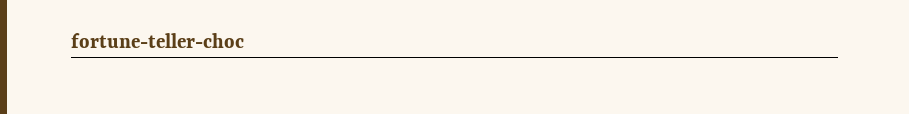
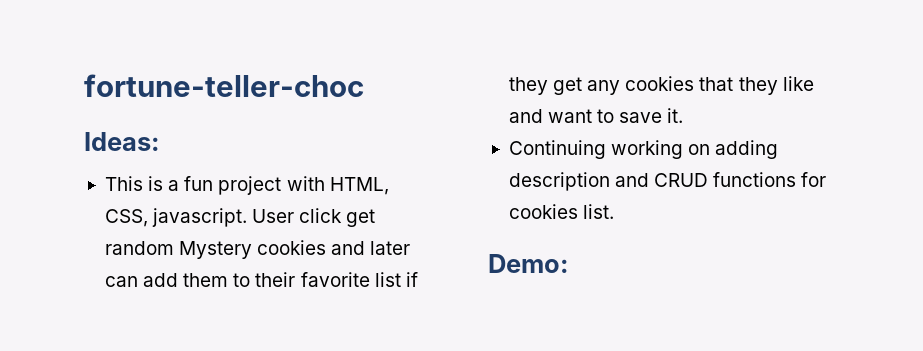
+ Ideas:
+ This is a fun project with HTML, CSS, javascript. User click get random Mystery cookies and later can add them to their favorite list if they get any cookies that they like and want to save it.
+ Continuing working on adding description and CRUD functions for cookies list.
+ Demo:

